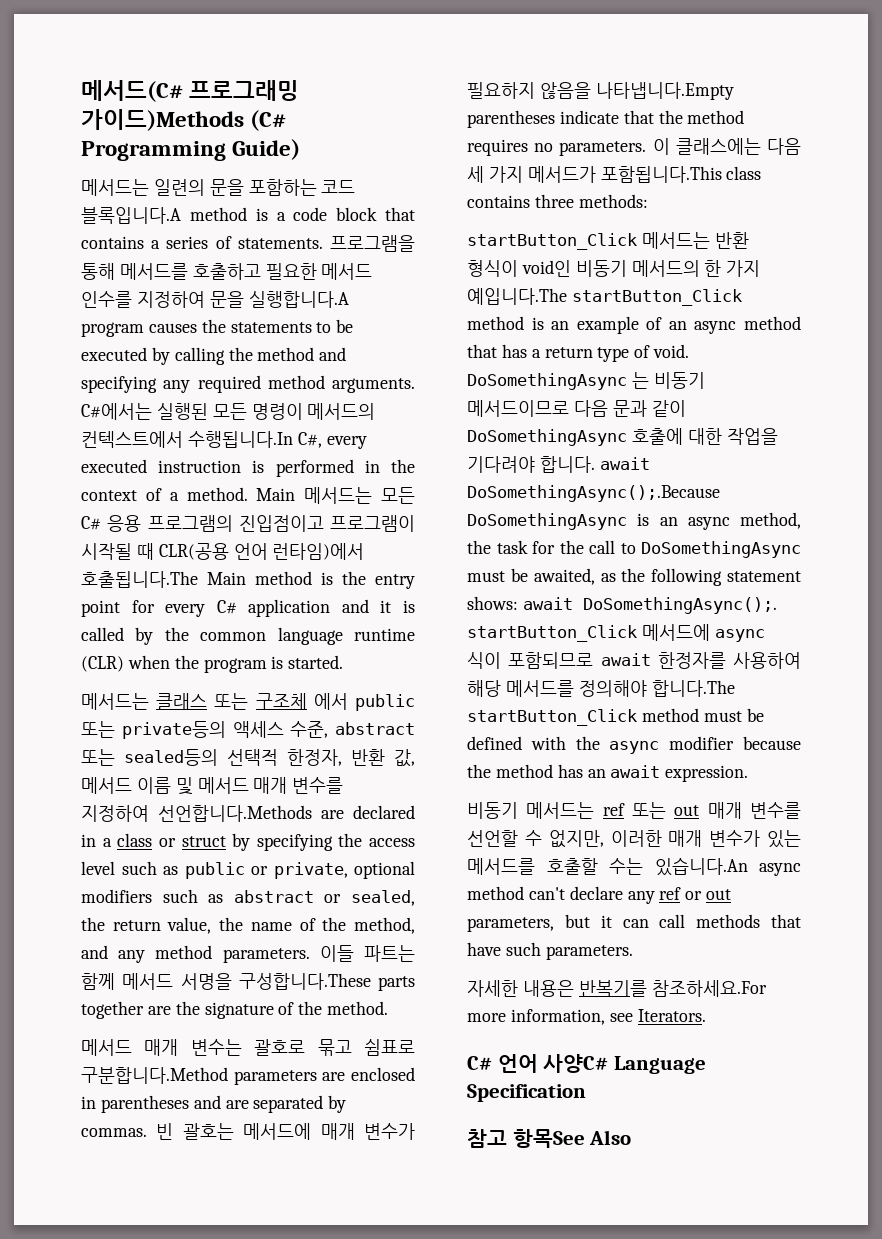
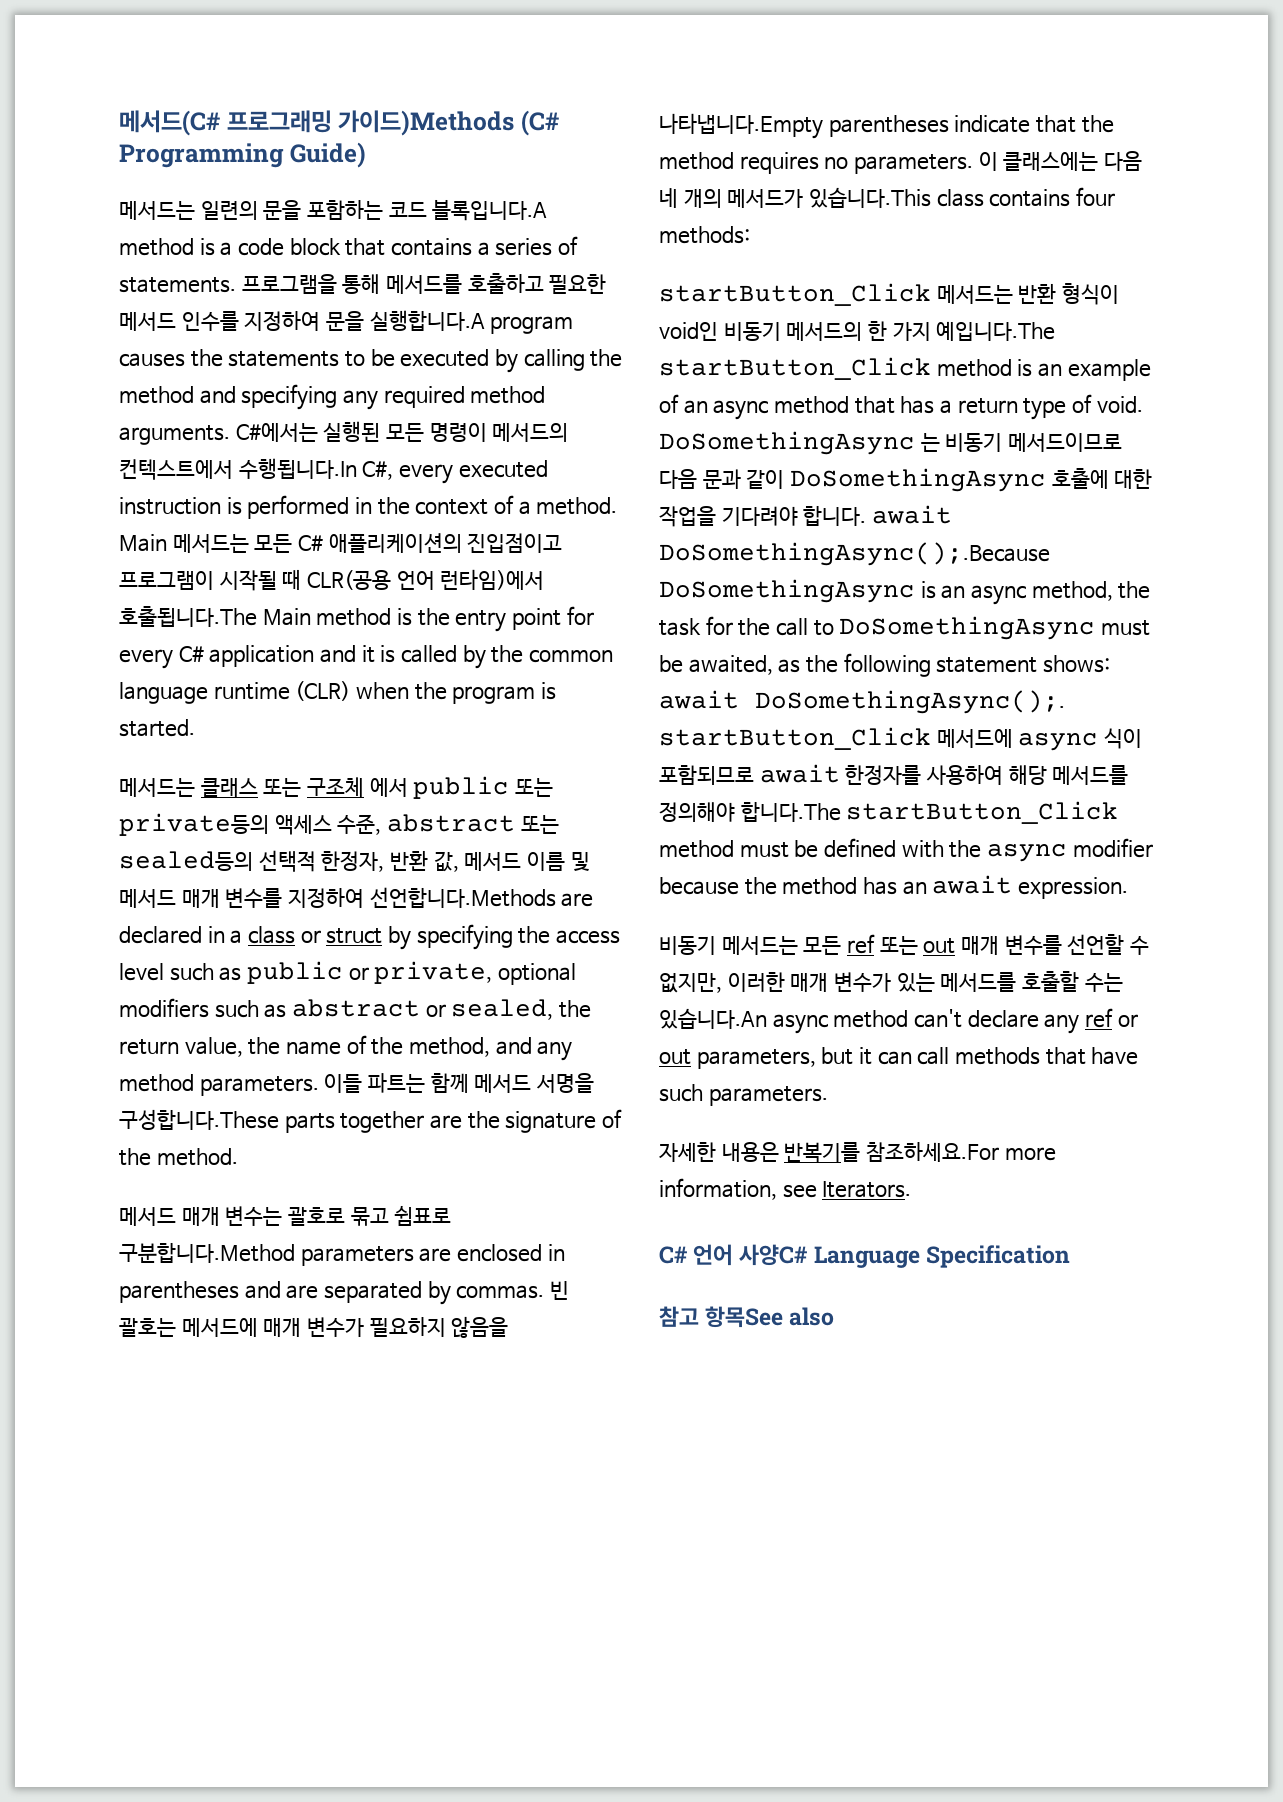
- Main 메서드는 모든 C# 응용 프로그램의 진입점이고 프로그램이 시작될 때 CLR(공용 언어 런타임)에서 호출됩니다.The Main method is the entry point for every C# application and it is called by the common language runtime (CLR) when the program is started.
+ Main 메서드는 모든 C# 애플리케이션의 진입점이고 프로그램이 시작될 때 CLR(공용 언어 런타임)에서 호출됩니다.The Main method is the entry point for every C# application and it is called by the common language runtime (CLR) when the program is started.
- 이 클래스에는 다음 세 가지 메서드가 포함됩니다.This class contains three methods:
+ 이 클래스에는 다음 네 개의 메서드가 있습니다.This class contains four methods:
- 비동기 메서드는 ref 또는 out 매개 변수를 선언할 수 없지만, 이러한 매개 변수가 있는 메서드를 호출할 수는 있습니다.An async method can't declare any ref or out parameters, but it can call methods that have such parameters.
+ 비동기 메서드는 모든 ref 또는 out 매개 변수를 선언할 수 없지만, 이러한 매개 변수가 있는 메서드를 호출할 수는 있습니다.An async method can't declare any ref or out parameters, but it can call methods that have such parameters.
- 참고 항목See Also
+ 참고 항목See also

